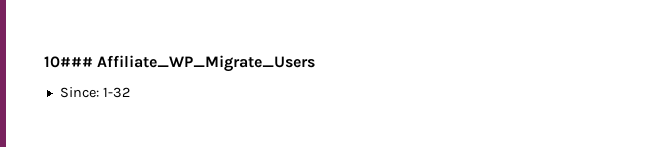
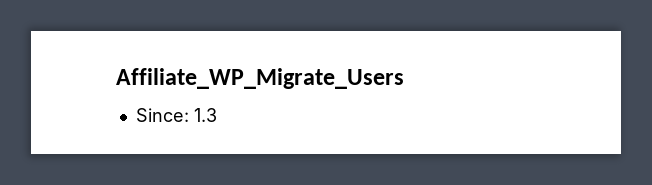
- 10### Affiliate_WP_Migrate_Users
+ Affiliate_WP_Migrate_Users
- Since: 1-32
+ Since: 1.3

